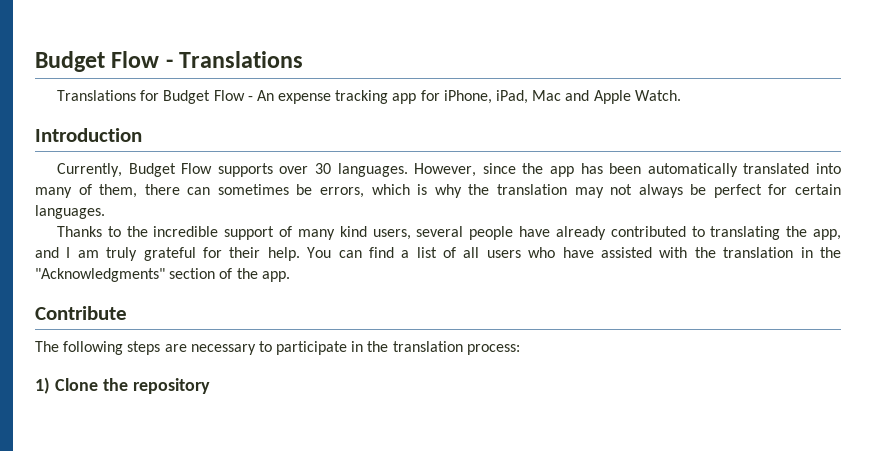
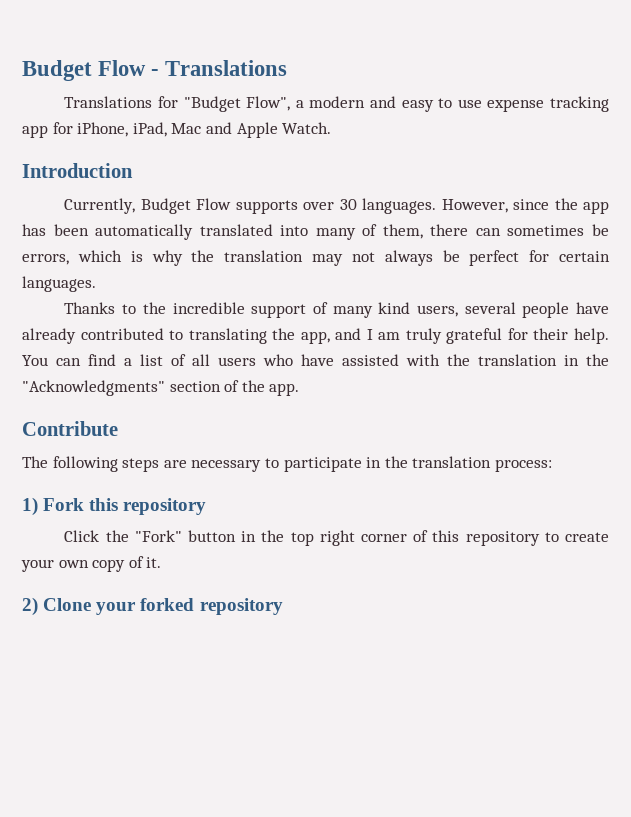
- Translations for Budget Flow - An expense tracking app for iPhone, iPad, Mac and Apple Watch.
+ Translations for "Budget Flow", a modern and easy to use expense tracking app for iPhone, iPad, Mac and Apple Watch.
- 1) Clone the repository
+ 1) Fork this repository
+ Click the "Fork" button in the top right corner of this repository to create your own copy of it.
+ 2) Clone your forked repository

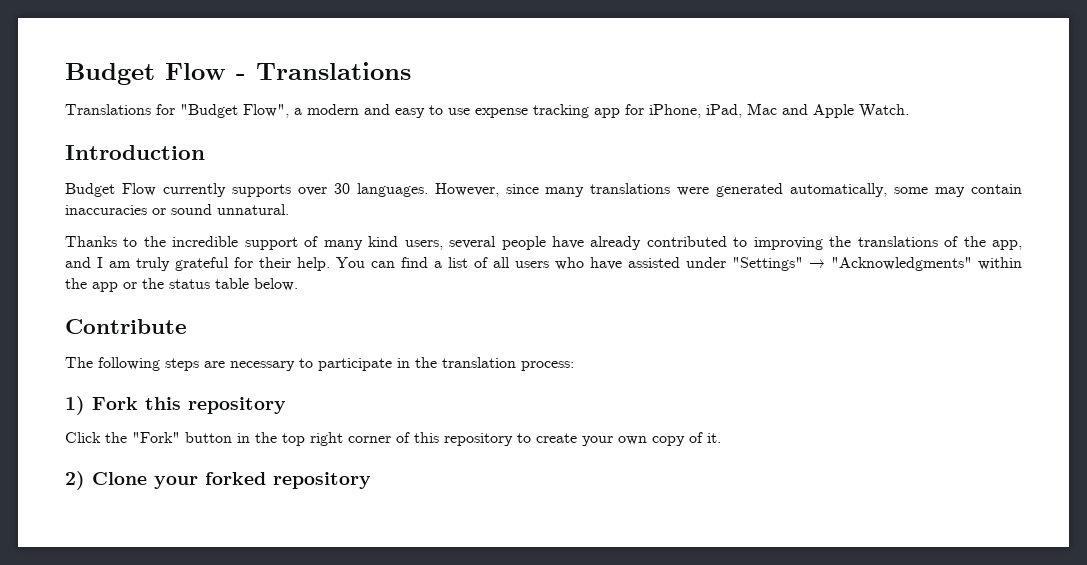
- Currently, Budget Flow supports over 30 languages.
+ Budget Flow currently supports over 30 languages.
- However, since the app has been automatically translated into many of them, there can sometimes be errors, which is why the translation may not always be perfect for certain languages.
+ However, since many translations were generated automatically, some may contain inaccuracies or sound unnatural.
- Thanks to the incredible support of many kind users, several people have already contributed to translating the app, and I am truly grateful for their help.
+ Thanks to the incredible support of many kind users, several people have already contributed to improving the translations of the app, and I am truly grateful for their help.
- You can find a list of all users who have assisted with the translation in the "Acknowledgments" section of the app.
+ You can find a list of all users who have assisted under "Settings" → "Acknowledgments" within the app or the status table below.

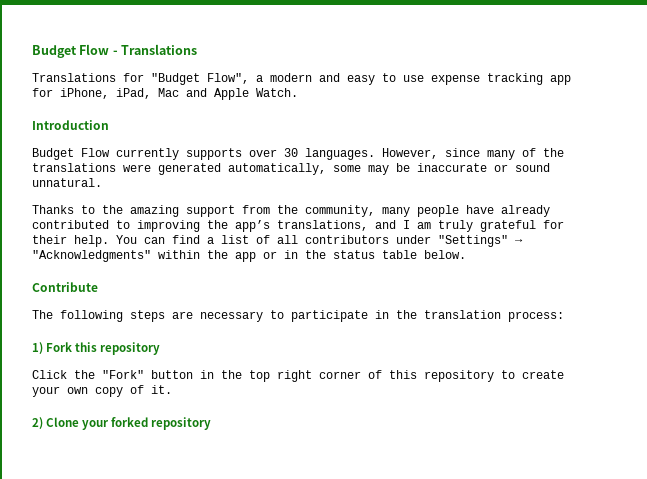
- However, since many translations were generated automatically, some may contain inaccuracies or sound unnatural.
+ However, since many of the translations were generated automatically, some may be inaccurate or sound unnatural.
- Thanks to the incredible support of many kind users, several people have already contributed to improving the translations of the app, and I am truly grateful for their help.
+ Thanks to the amazing support from the community, many people have already contributed to improving the app’s translations, and I am truly grateful for their help.
- You can find a list of all users who have assisted under "Settings" → "Acknowledgments" within the app or the status table below.
+ You can find a list of all contributors under "Settings" → "Acknowledgments" within the app or in the status table below.

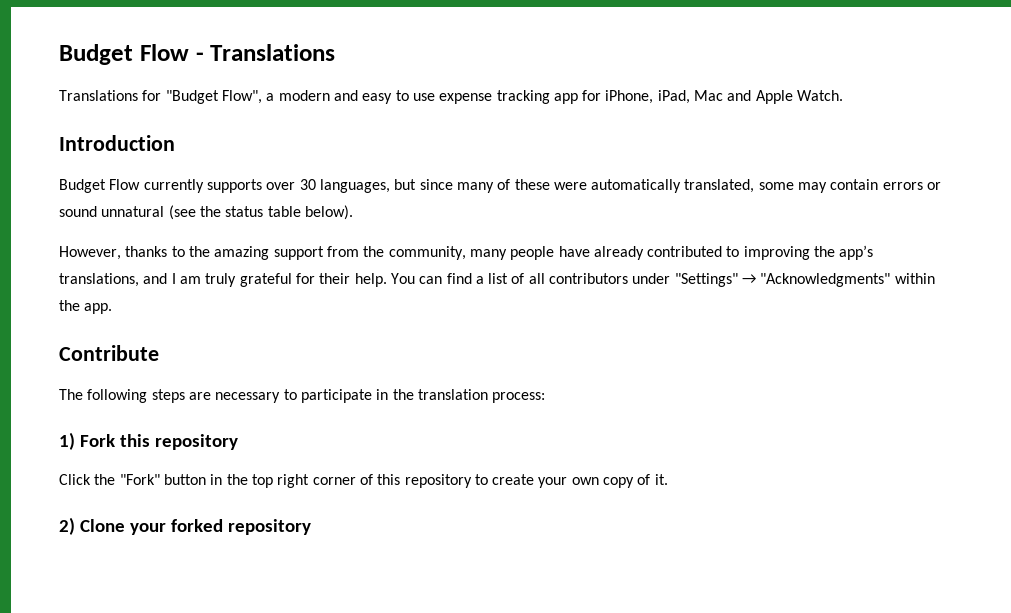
- Budget Flow currently supports over 30 languages. However, since many of the translations were generated automatically, some may be inaccurate or sound unnatural.
- Thanks to the amazing support from the community, many people have already contributed to improving the app’s translations, and I am truly grateful for their help.
+ Budget Flow currently supports over 30 languages, but since many of these were automatically translated, some may contain errors or sound unnatural (see the status table below).
+ However, thanks to the amazing support from the community, many people have already contributed to improving the app’s translations, and I am truly grateful for their help.
- You can find a list of all contributors under "Settings" → "Acknowledgments" within the app or in the status table below.
+ You can find a list of all contributors under "Settings" → "Acknowledgments" within the app.

